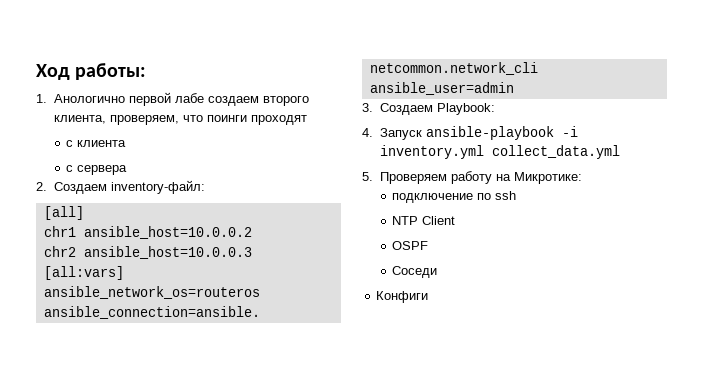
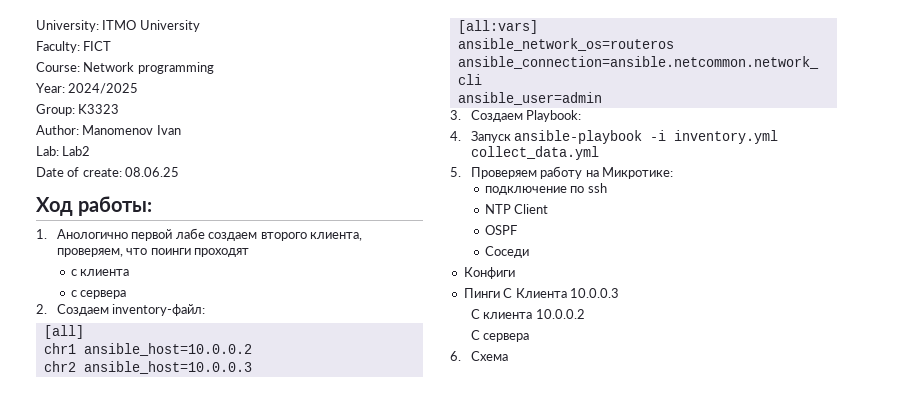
+ University: ITMO University
+ Faculty: FICT
+ Course: Network programming
+ Year: 2024/2025
+ Group: K3323
+ Author: Manomenov Ivan
+ Lab: Lab2
+ Date of create: 08.06.25
+ Пинги С Клиента 10.0.0.3
+ С клиента 10.0.0.2
+ С сервера
+ 6. Схема

